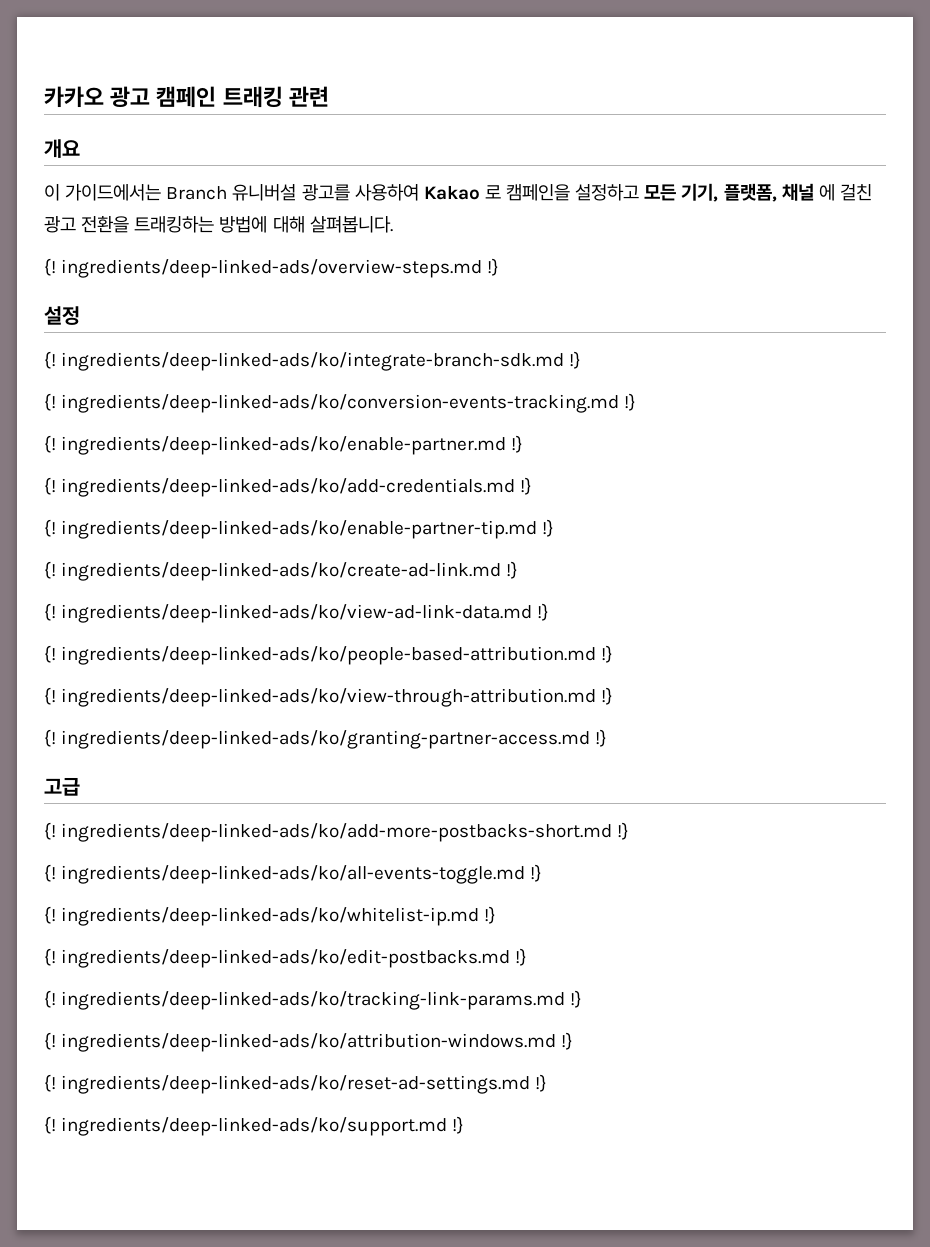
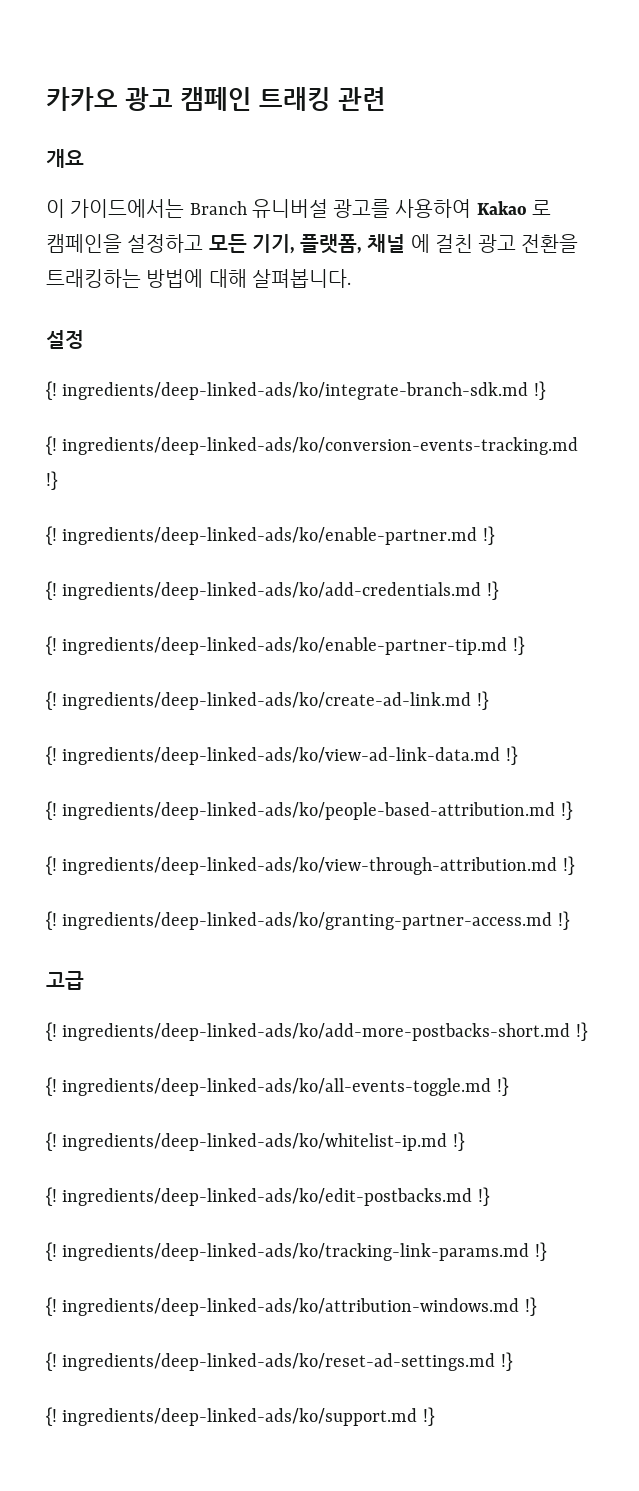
- {! ingredients/deep-linked-ads/overview-steps.md !}

